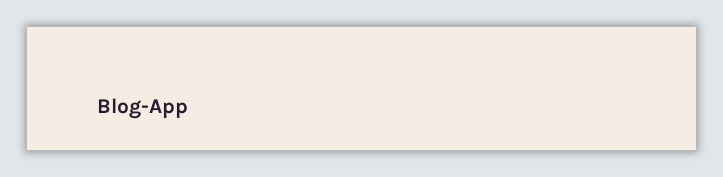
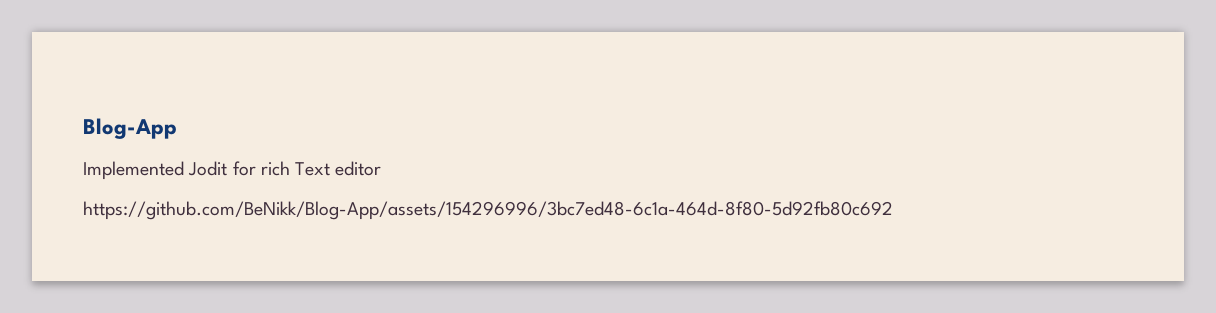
+ Implemented Jodit for rich Text editor
+ https://github.com/BeNikk/Blog-App/assets/154296996/3bc7ed48-6c1a-464d-8f80-5d92fb80c692

